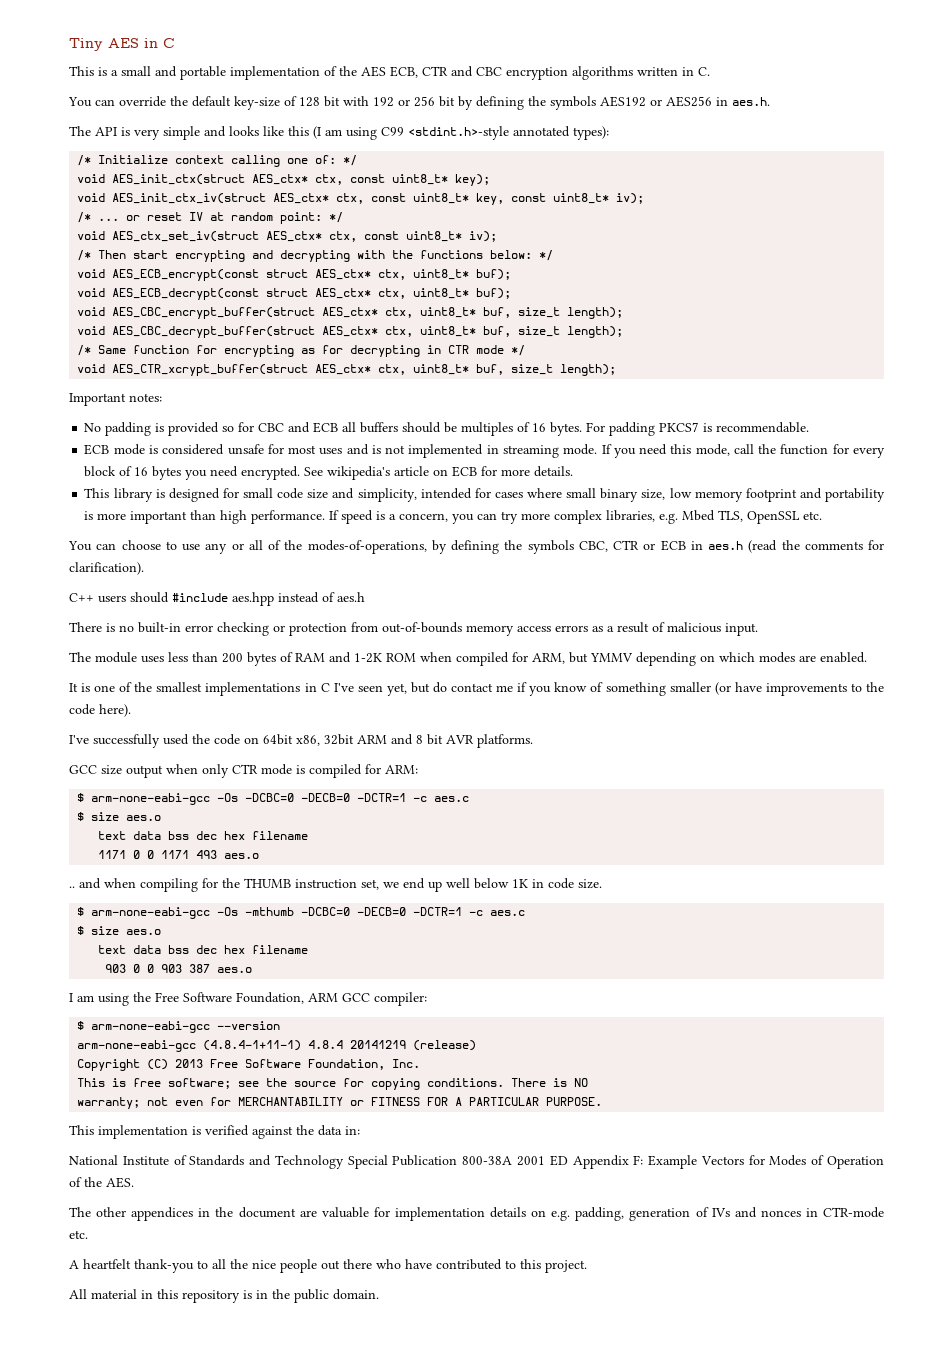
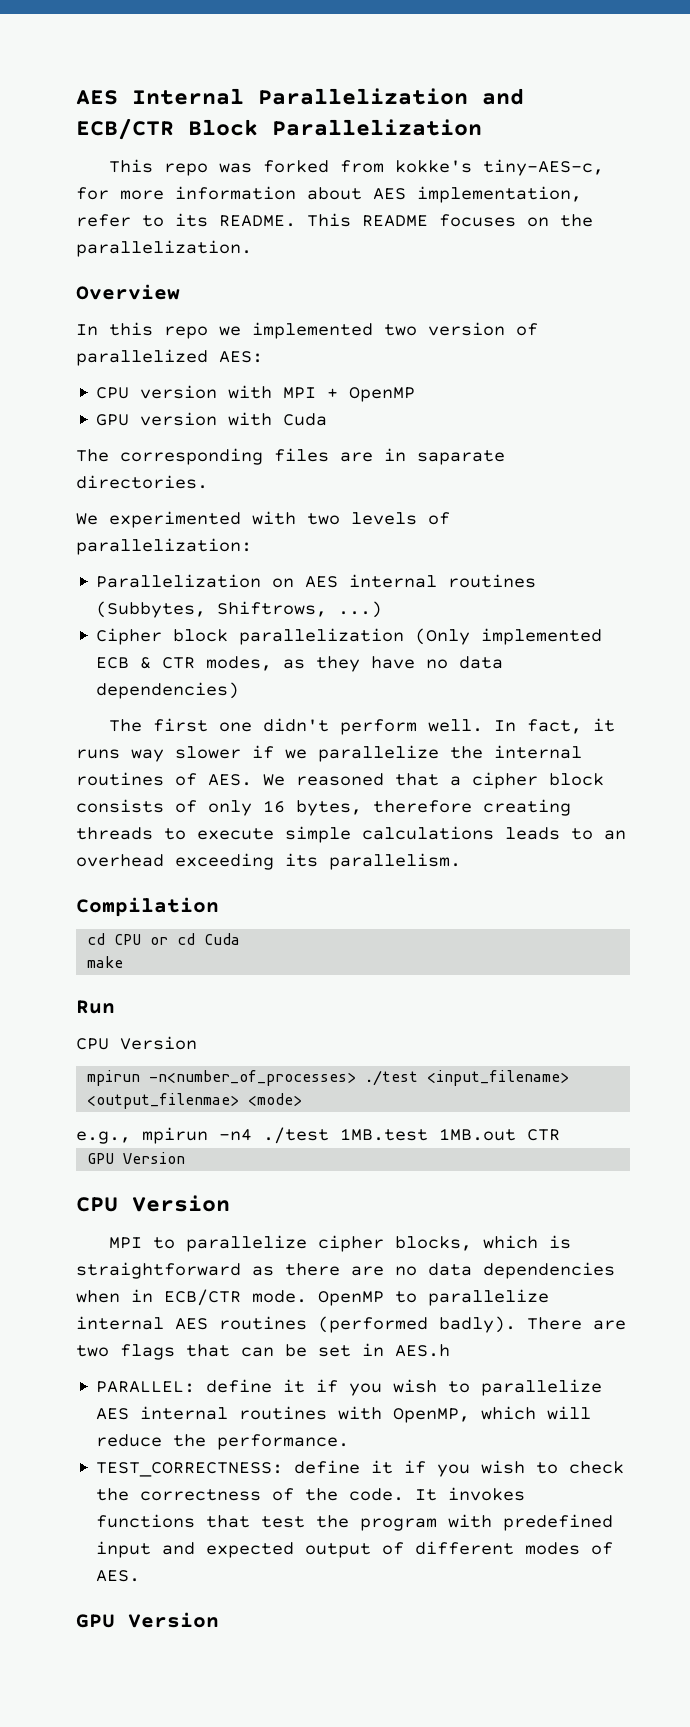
- Tiny AES in C
- This is a small and portable implementation of the AES ECB, CTR and CBC encryption algorithms written in C.
- You can override the default key-size of 128 bit with 192 or 256 bit by defining the symbols AES192 or AES256 in aes.h.
- The API is very simple and looks like this (I am using C99 <stdint.h>-style annotated types):
- /* Initialize context calling one of: */
- void AES_init_ctx(struct AES_ctx* ctx, const uint8_t* key);
- void AES_init_ctx_iv(struct AES_ctx* ctx, const uint8_t* key, const uint8_t* iv);
- /* ... or reset IV at random point: */
- void AES_ctx_set_iv(struct AES_ctx* ctx, const uint8_t* iv);
- /* Then start encrypting and decrypting with the functions below: */
- void AES_ECB_encrypt(const struct AES_ctx* ctx, uint8_t* buf);
- void AES_ECB_decrypt(const struct AES_ctx* ctx, uint8_t* buf);
- void AES_CBC_encrypt_buffer(struct AES_ctx* ctx, uint8_t* buf, size_t length);
- void AES_CBC_decrypt_buffer(struct AES_ctx* ctx, uint8_t* buf, size_t length);
- /* Same function for encrypting as for decrypting in CTR mode */
- void AES_CTR_xcrypt_buffer(struct AES_ctx* ctx, uint8_t* buf, size_t length);
- Important notes:
- No padding is provided so for CBC and ECB all buffers should be multiples of 16 bytes. For padding PKCS7 is recommendable.
- ECB mode is considered unsafe for most uses and is not implemented in streaming mode. If you need this mode, call the function for every block of 16 bytes you need encrypted. See wikipedia's article on ECB for more details.
- This library is designed for small code size and simplicity, intended for cases where small binary size, low memory footprint and portability is more important than high performance. If speed is a concern, you can try more complex libraries, e.g. Mbed TLS, OpenSSL etc.
- You can choose to use any or all of the modes-of-operations, by defining the symbols CBC, CTR or ECB in aes.h (read the comments for clarification).
- C++ users should #include aes.hpp instead of aes.h
- There is no built-in error checking or protection from out-of-bounds memory access errors as a result of malicious input.
- The module uses less than 200 bytes of RAM and 1-2K ROM when compiled for ARM, but YMMV depending on which modes are enabled.
- It is one of the smallest implementations in C I've seen yet, but do contact me if you know of something smaller (or have improvements to the code here).
- I've successfully used the code on 64bit x86, 32bit ARM and 8 bit AVR platforms.
- GCC size output when only CTR mode is compiled for ARM:
- $ arm-none-eabi-gcc -Os -DCBC=0 -DECB=0 -DCTR=1 -c aes.c
- $ size aes.o
- text data bss dec hex filename
- 1171 0 0 1171 493 aes.o
- .. and when compiling for the THUMB instruction set, we end up well below 1K in code size.
- $ arm-none-eabi-gcc -Os -mthumb -DCBC=0 -DECB=0 -DCTR=1 -c aes.c
- $ size aes.o
- text data bss dec hex filename
- 903 0 0 903 387 aes.o
- I am using the Free Software Foundation, ARM GCC compiler:
- $ arm-none-eabi-gcc --version
- arm-none-eabi-gcc (4.8.4-1+11-1) 4.8.4 20141219 (release)
- Copyright (C) 2013 Free Software Foundation, Inc.
- This is free software; see the source for copying conditions. There is NO
- warranty; not even for MERCHANTABILITY or FITNESS FOR A PARTICULAR PURPOSE.
- This implementation is verified against the data in:
- National Institute of Standards and Technology Special Publication 800-38A 2001 ED Appendix F: Example Vectors for Modes of Operation of the AES.
- The other appendices in the document are valuable for implementation details on e.g. padding, generation of IVs and nonces in CTR-mode etc.
- A heartfelt thank-you to all the nice people out there who have contributed to this project.
- All material in this repository is in the public domain.
+ AES Internal Parallelization and ECB/CTR Block Parallelization
+ This repo was forked from kokke's tiny-AES-c, for more information about AES implementation, refer to its README. This README focuses on the parallelization.
+ Overview
+ In this repo we implemented two version of parallelized AES:
+ CPU version with MPI + OpenMP
+ GPU version with Cuda
+ The corresponding files are in saparate directories.
+ We experimented with two levels of parallelization:
+ Parallelization on AES internal routines (Subbytes, Shiftrows, ...)
+ Cipher block parallelization (Only implemented ECB & CTR modes, as they have no data dependencies)
+ The first one didn't perform well. In fact, it runs way slower if we parallelize the internal routines of AES. We reasoned that a cipher block consists of only 16 bytes, therefore creating threads to execute simple calculations leads to an overhead exceeding its parallelism.
+ Compilation
+ cd CPU or cd Cuda
+ make
+ Run
+ CPU Version
+ mpirun -n<number_of_processes> ./test <input_filename> <output_filenmae> <mode>
+ e.g., mpirun -n4 ./test 1MB.test 1MB.out CTR
+ GPU Version
+ CPU Version
+ MPI to parallelize cipher blocks, which is straightforward as there are no data dependencies when in ECB/CTR mode. OpenMP to parallelize internal AES routines (performed badly). There are two flags that can be set in AES.h
+ PARALLEL: define it if you wish to parallelize AES internal routines with OpenMP, which will reduce the performance.
+ TEST_CORRECTNESS: define it if you wish to check the correctness of the code. It invokes functions that test the program with predefined input and expected output of different modes of AES.
+ GPU Version

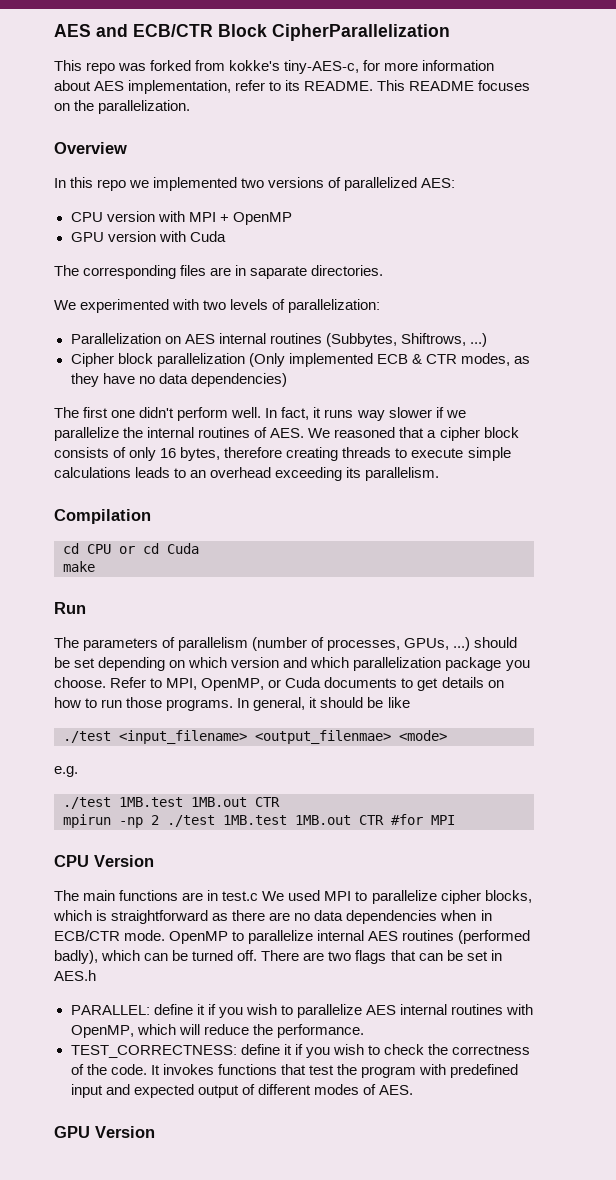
- AES Internal Parallelization and ECB/CTR Block Parallelization
+ AES and ECB/CTR Block CipherParallelization
- In this repo we implemented two version of parallelized AES:
+ In this repo we implemented two versions of parallelized AES:
  Run
- CPU Version
- mpirun -n<number_of_processes> ./test <input_filename> <output_filenmae> <mode>
+ The parameters of parallelism (number of processes, GPUs, ...) should be set depending on which version and which parallelization package you choose. Refer to MPI, OpenMP, or Cuda documents to get details on how to run those programs. In general, it should be like
+ ./test <input_filename> <output_filenmae> <mode>
- e.g., mpirun -n4 ./test 1MB.test 1MB.out CTR
- GPU Version
+ e.g.
+ ./test 1MB.test 1MB.out CTR
+ mpirun -np 2 ./test 1MB.test 1MB.out CTR #for MPI
  CPU Version
- MPI to parallelize cipher blocks, which is straightforward as there are no data dependencies when in ECB/CTR mode.
+ The main functions are in test.c We used MPI to parallelize cipher blocks, which is straightforward as there are no data dependencies when in ECB/CTR mode.
- OpenMP to parallelize internal AES routines (performed badly).
+ OpenMP to parallelize internal AES routines (performed badly), which can be turned off.

